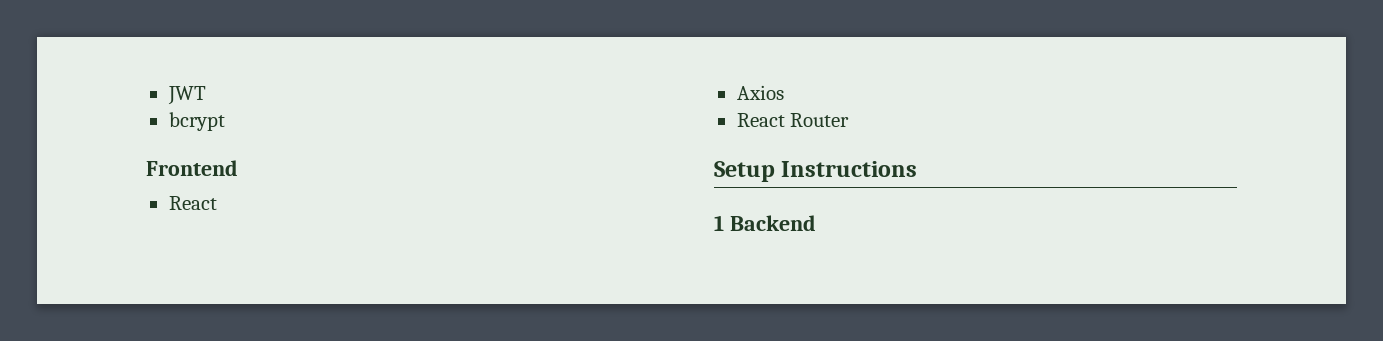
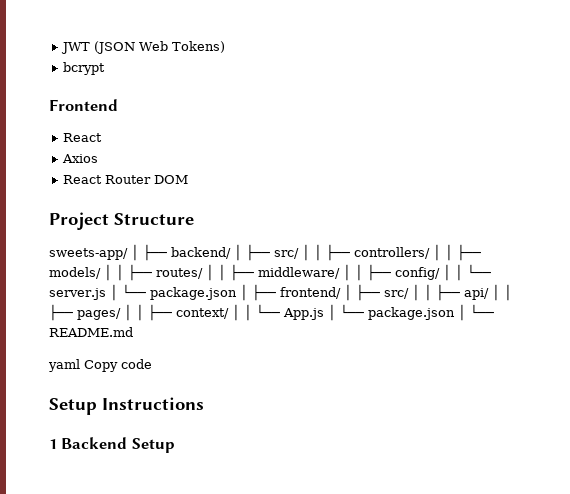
- JWT
+ JWT (JSON Web Tokens)
- React Router
+ React Router DOM
+ Project Structure
+ sweets-app/ │ ├── backend/ │ ├── src/ │ │ ├── controllers/ │ │ ├── models/ │ │ ├── routes/ │ │ ├── middleware/ │ │ ├── config/ │ │ └── server.js │ └── package.json │ ├── frontend/ │ ├── src/ │ │ ├── api/ │ │ ├── pages/ │ │ ├── context/ │ │ └── App.js │ └── package.json │ └── README.md
+ yaml Copy code
- 1 Backend
+ 1 Backend Setup

